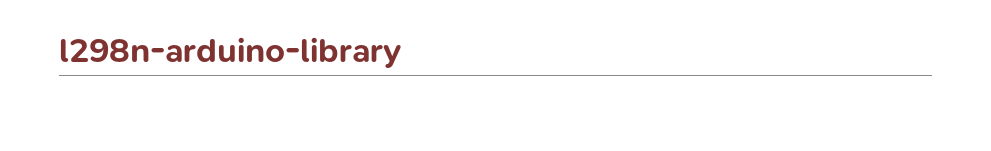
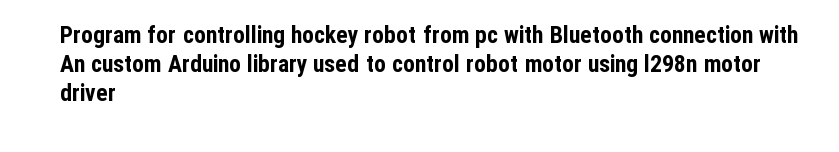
- l298n-arduino-library
+ Program for controlling hockey robot from pc with Bluetooth connection with An custom Arduino library used to control robot motor using l298n motor driver

